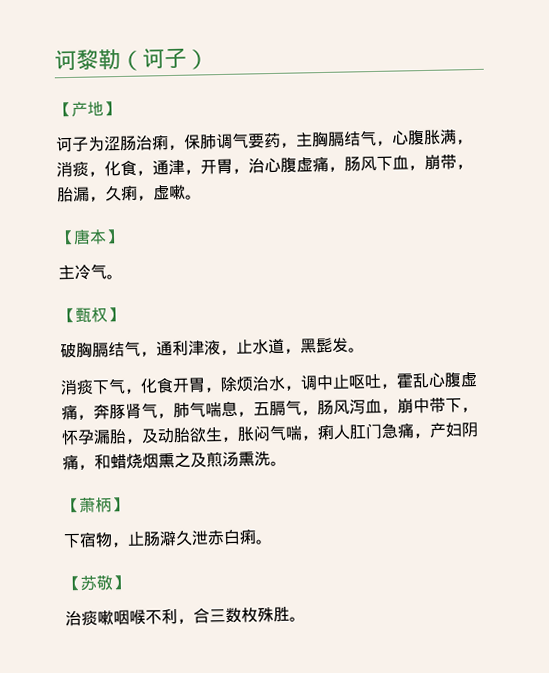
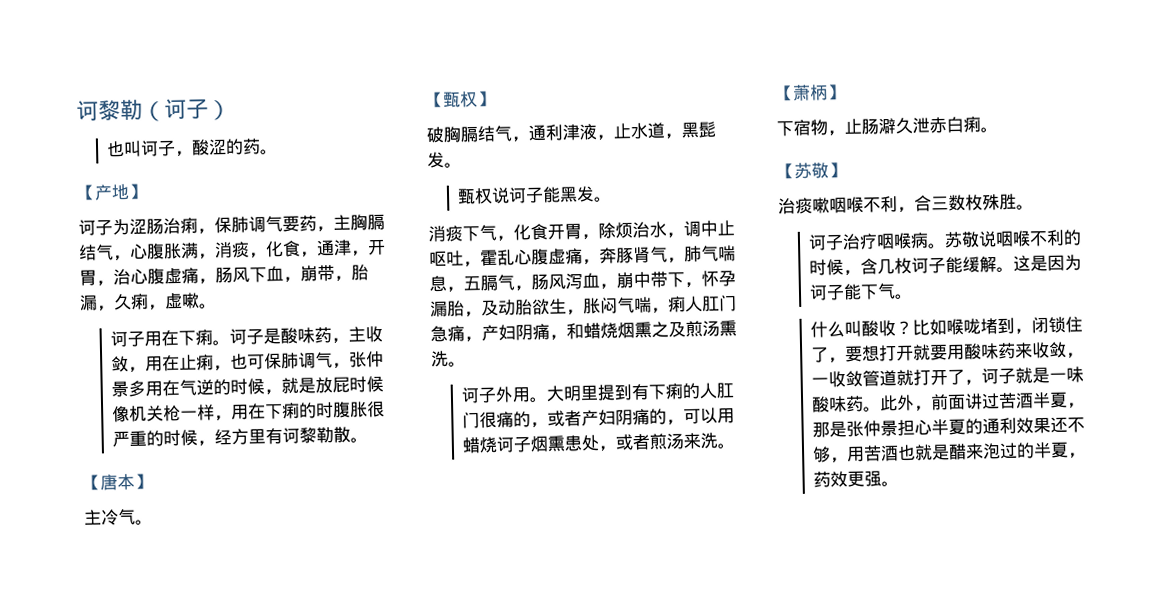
+ 也叫诃子，酸涩的药。
+ 诃子用在下痢。诃子是酸味药，主收敛，用在止痢，也可保肺调气，张仲景多用在气逆的时候，就是放屁时候像机关枪一样，用在下痢的时腹胀很严重的时候，经方里有诃黎勒散。
+ 甄权说诃子能黑发。
+ 诃子外用。大明里提到有下痢的人肛门很痛的，或者产妇阴痛的，可以用蜡烧诃子烟熏患处，或者煎汤来洗。
+ 诃子治疗咽喉病。苏敬说咽喉不利的时候，含几枚诃子能缓解。这是因为诃子能下气。
+ 什么叫酸收？比如喉咙堵到，闭锁住了，要想打开就要用酸味药来收敛，一收敛管道就打开了，诃子就是一味酸味药。此外，前面讲过苦酒半夏，那是张仲景担心半夏的通利效果还不够，用苦酒也就是醋来泡过的半夏，药效更强。

